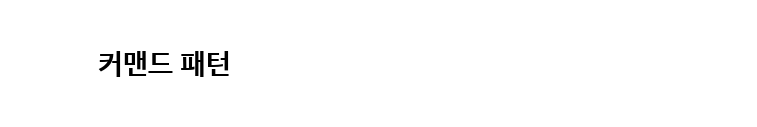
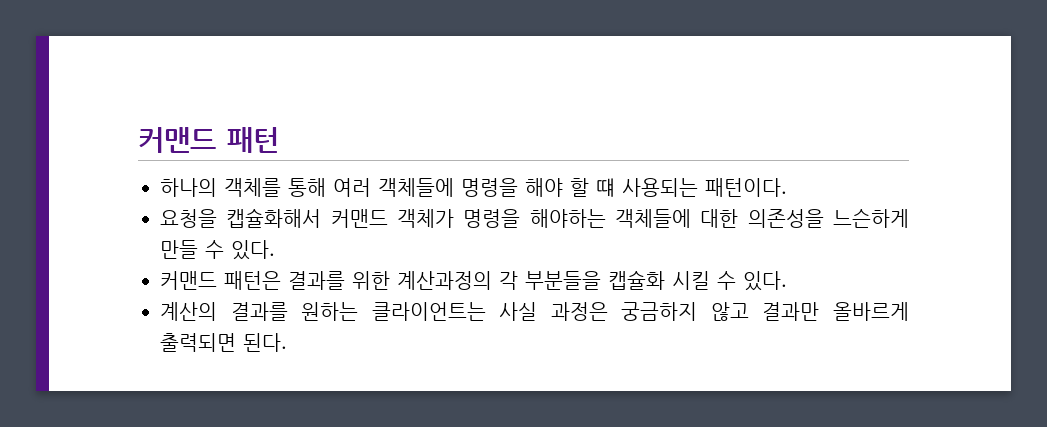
+ 하나의 객체를 통해 여러 객체들에 명령을 해야 할 떄 사용되는 패턴이다.
+ 요청을 캡슐화해서 커맨드 객체가 명령을 해야하는 객체들에 대한 의존성을 느슨하게 만들 수 있다.
+ 커맨드 패턴은 결과를 위한 계산과정의 각 부분들을 캡슐화 시킬 수 있다.
+ 계산의 결과를 원하는 클라이언트는 사실 과정은 궁금하지 않고 결과만 올바르게 출력되면 된다.

